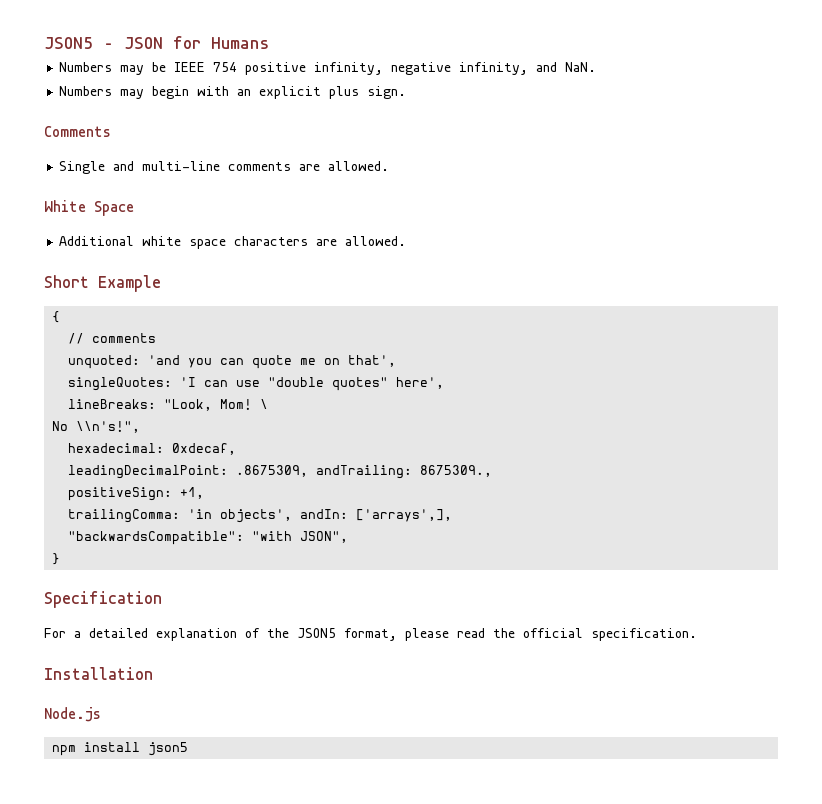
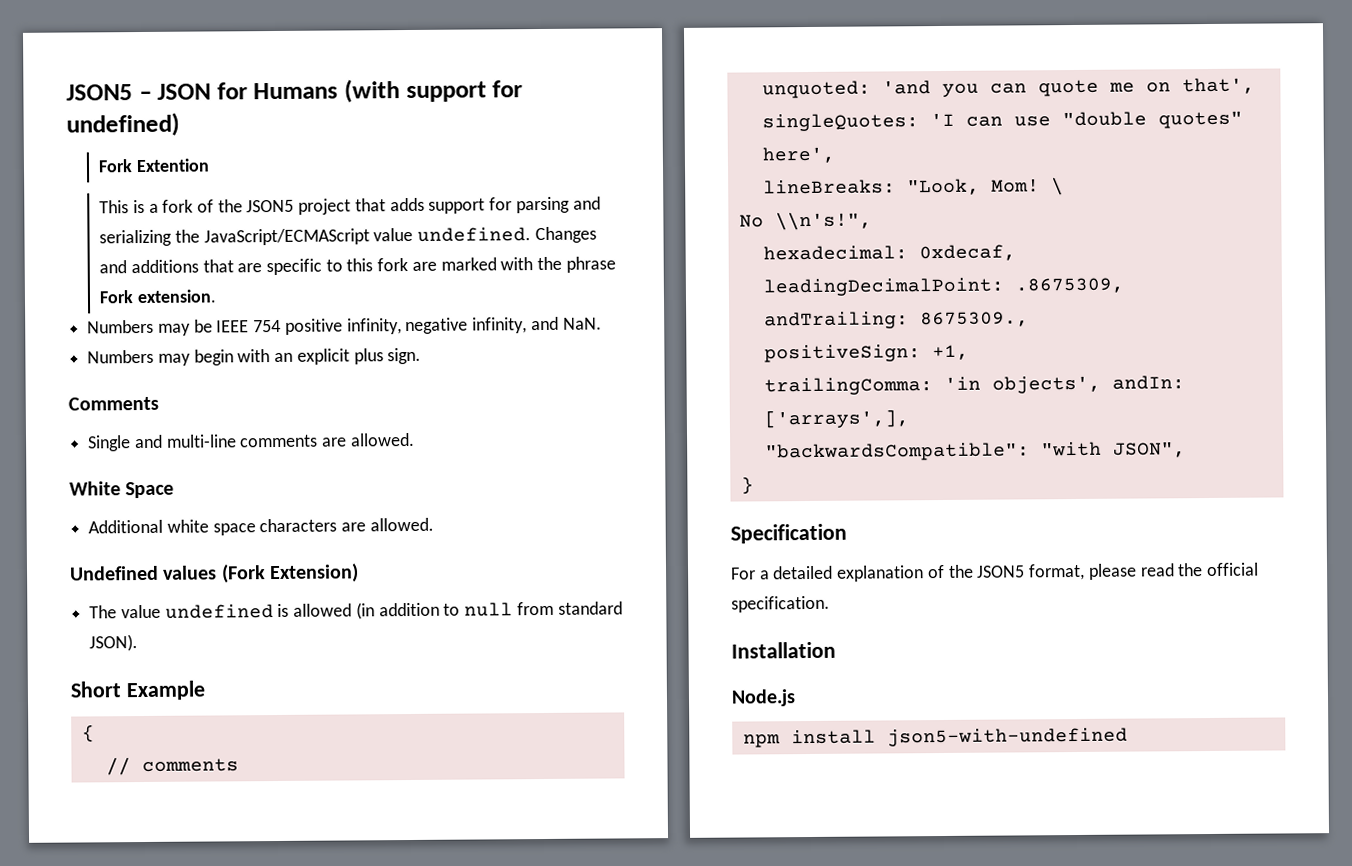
- JSON5 – JSON for Humans
+ JSON5 – JSON for Humans (with support for undefined)
+ Fork Extention
+ This is a fork of the JSON5 project that adds support for parsing and serializing the JavaScript/ECMAScript value undefined. Changes and additions that are specific to this fork are marked with the phrase Fork extension.
+ Undefined values (Fork Extension)
+ The value undefined is allowed (in addition to null from standard JSON).
- npm install json5
+ npm install json5-with-undefined

